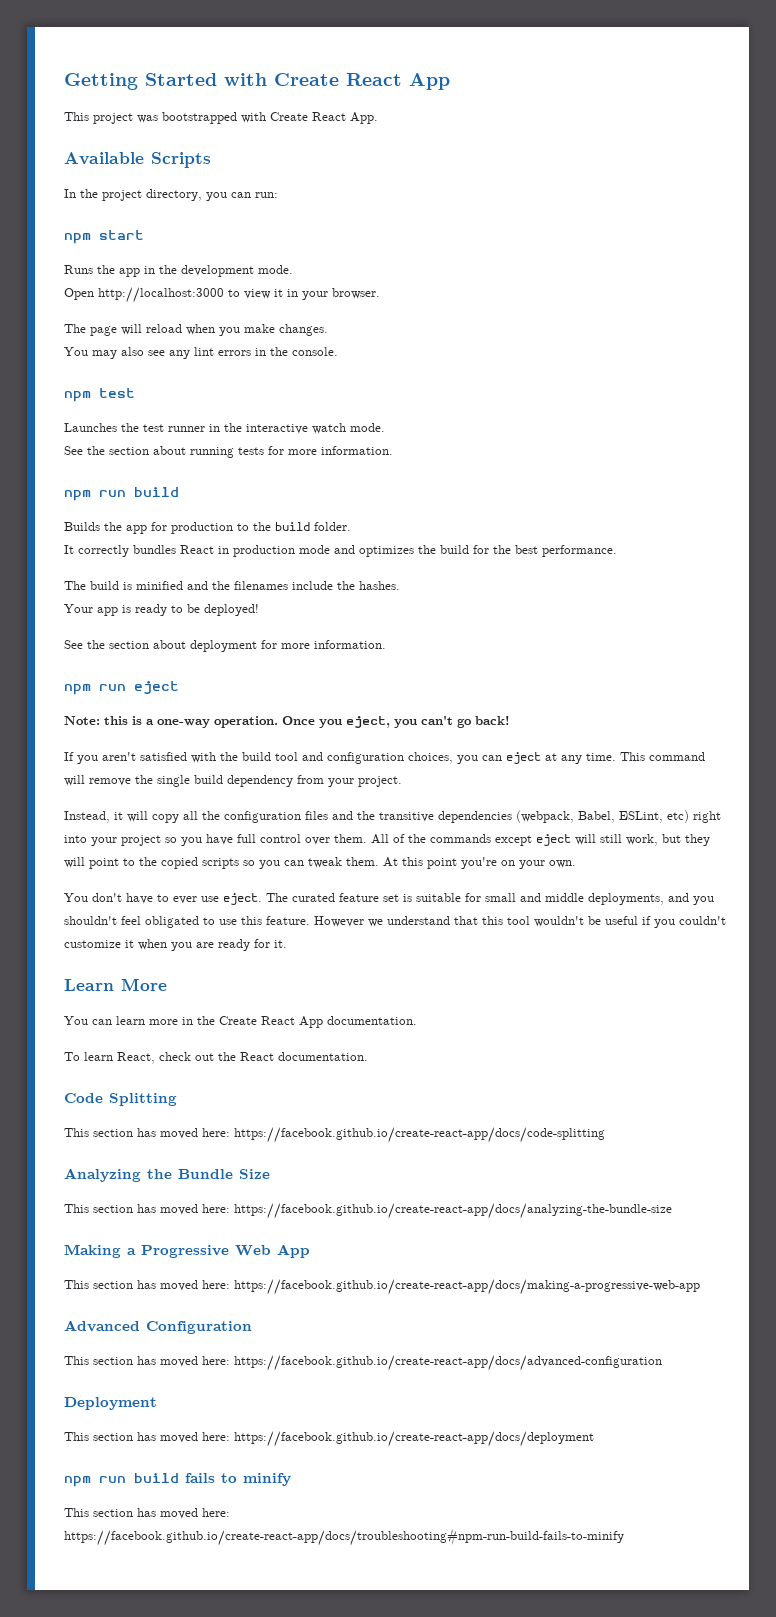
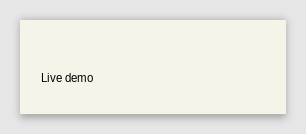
- Getting Started with Create React App
- This project was bootstrapped with Create React App.
- Available Scripts
- In the project directory, you can run:
- npm start
- Runs the app in the development mode.
- Open http://localhost:3000 to view it in your browser.
- The page will reload when you make changes.
- You may also see any lint errors in the console.
- npm test
- Launches the test runner in the interactive watch mode.
- See the section about running tests for more information.
- npm run build
- Builds the app for production to the build folder.
- It correctly bundles React in production mode and optimizes the build for the best performance.
- The build is minified and the filenames include the hashes.
- Your app is ready to be deployed!
- See the section about deployment for more information.
- npm run eject
- Note: this is a one-way operation. Once you eject, you can't go back!
- If you aren't satisfied with the build tool and configuration choices, you can eject at any time. This command will remove the single build dependency from your project.
- Instead, it will copy all the configuration files and the transitive dependencies (webpack, Babel, ESLint, etc) right into your project so you have full control over them. All of the commands except eject will still work, but they will point to the copied scripts so you can tweak them. At this point you're on your own.
- You don't have to ever use eject. The curated feature set is suitable for small and middle deployments, and you shouldn't feel obligated to use this feature. However we understand that this tool wouldn't be useful if you couldn't customize it when you are ready for it.
- Learn More
- You can learn more in the Create React App documentation.
- To learn React, check out the React documentation.
- Code Splitting
- This section has moved here: https://facebook.github.io/create-react-app/docs/code-splitting
- Analyzing the Bundle Size
- This section has moved here: https://facebook.github.io/create-react-app/docs/analyzing-the-bundle-size
- Making a Progressive Web App
- This section has moved here: https://facebook.github.io/create-react-app/docs/making-a-progressive-web-app
- Advanced Configuration
- This section has moved here: https://facebook.github.io/create-react-app/docs/advanced-configuration
- Deployment
- This section has moved here: https://facebook.github.io/create-react-app/docs/deployment
- npm run build fails to minify
- This section has moved here: https://facebook.github.io/create-react-app/docs/troubleshooting#npm-run-build-fails-to-minify
+ Live demo

